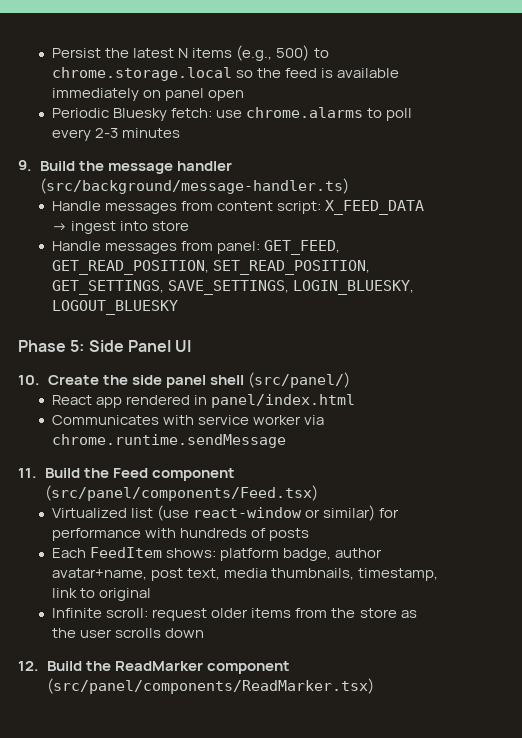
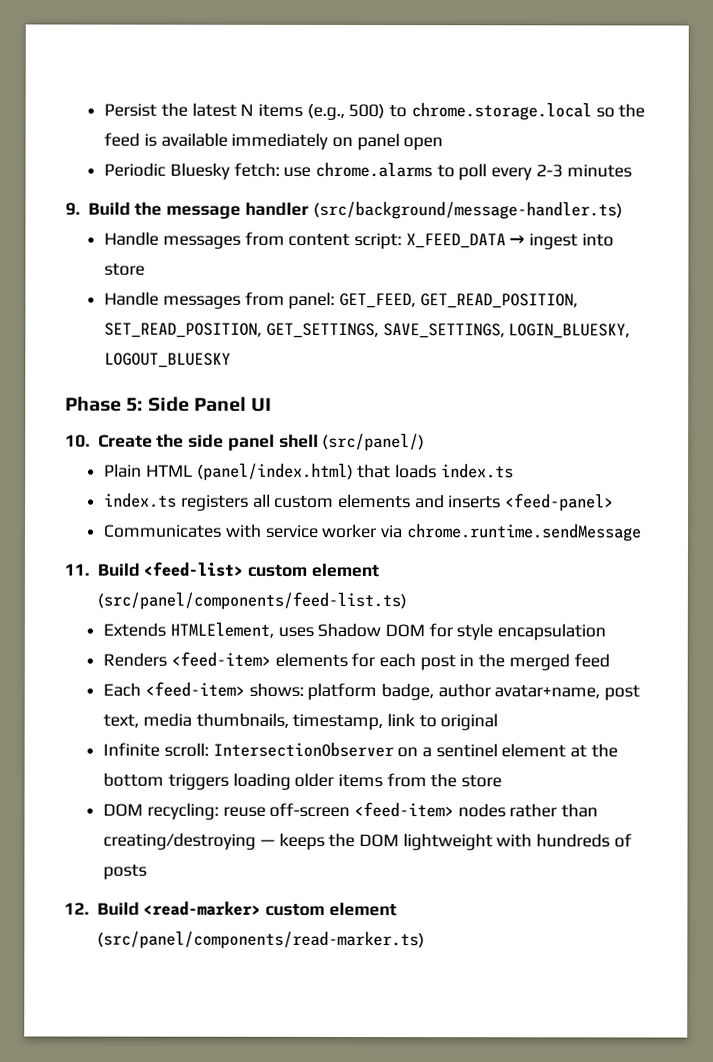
- React app rendered in panel/index.html
+ Plain HTML (panel/index.html) that loads index.ts
+ index.ts registers all custom elements and inserts <feed-panel>
- 11. Build the Feed component (src/panel/components/Feed.tsx)
- Virtualized list (use react-window or similar) for performance with hundreds of posts
+ 11. Build <feed-list> custom element (src/panel/components/feed-list.ts)
+ Extends HTMLElement, uses Shadow DOM for style encapsulation
+ Renders <feed-item> elements for each post in the merged feed
- Each FeedItem shows: platform badge, author avatar+name, post text, media thumbnails, timestamp, link to original
+ Each <feed-item> shows: platform badge, author avatar+name, post text, media thumbnails, timestamp, link to original
- Infinite scroll: request older items from the store as the user scrolls down
- 12. Build the ReadMarker component (src/panel/components/ReadMarker.tsx)
+ Infinite scroll: IntersectionObserver on a sentinel element at the bottom triggers loading older items from the store
+ DOM recycling: reuse off-screen <feed-item> nodes rather than creating/destroying — keeps the DOM lightweight with hundreds of posts
+ 12. Build <read-marker> custom element (src/panel/components/read-marker.ts)

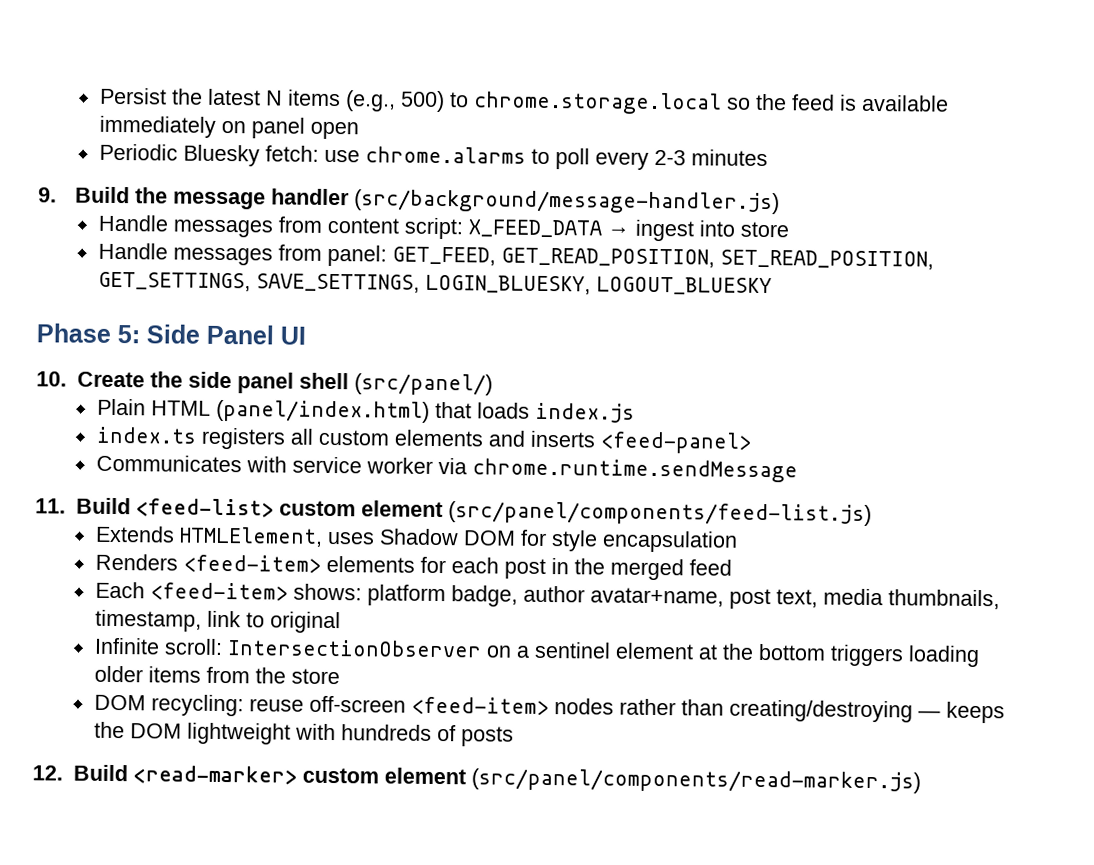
- 9. Build the message handler (src/background/message-handler.ts)
+ 9. Build the message handler (src/background/message-handler.js)
- Plain HTML (panel/index.html) that loads index.ts
+ Plain HTML (panel/index.html) that loads index.js
- 11. Build <feed-list> custom element (src/panel/components/feed-list.ts)
+ 11. Build <feed-list> custom element (src/panel/components/feed-list.js)
- 12. Build <read-marker> custom element (src/panel/components/read-marker.ts)
+ 12. Build <read-marker> custom element (src/panel/components/read-marker.js)

